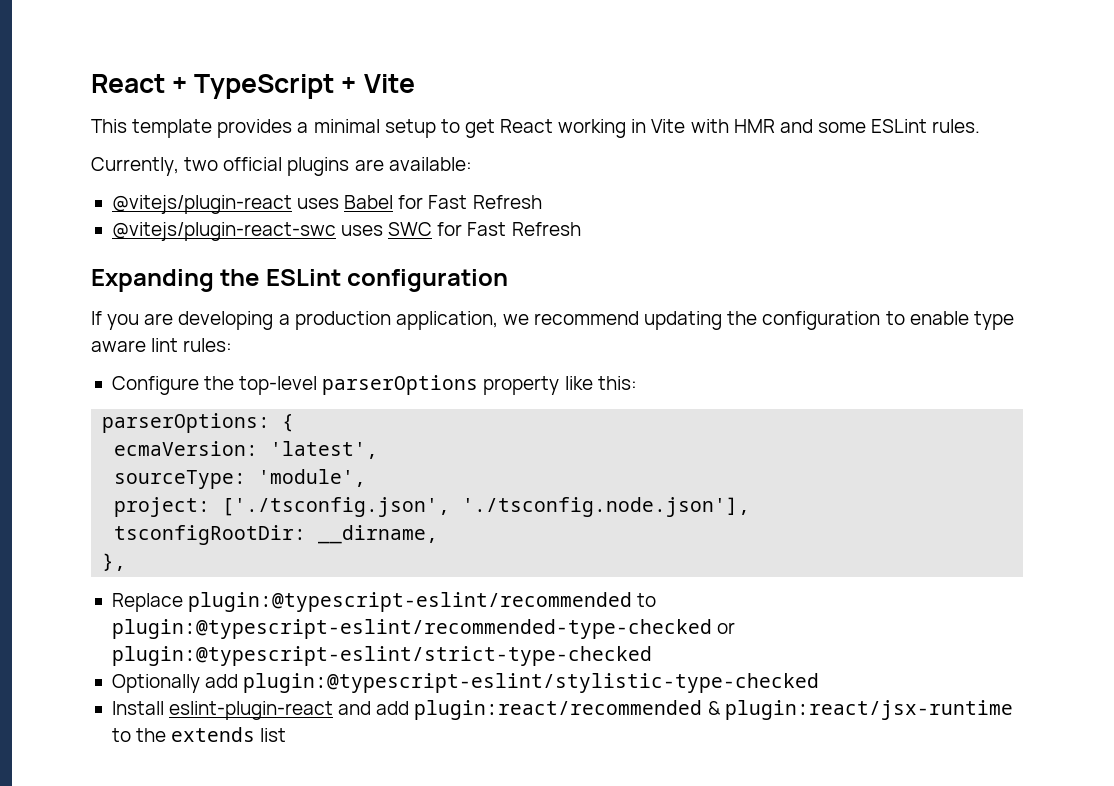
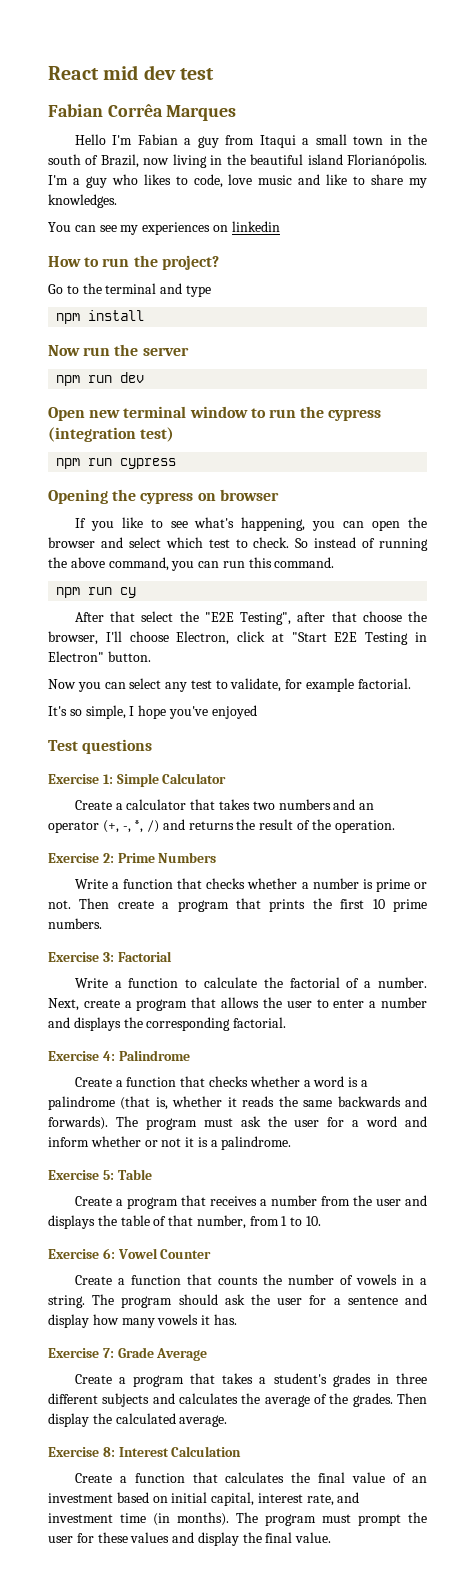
- React + TypeScript + Vite
- This template provides a minimal setup to get React working in Vite with HMR and some ESLint rules.
- Currently, two official plugins are available:
- @vitejs/plugin-react uses Babel for Fast Refresh
- @vitejs/plugin-react-swc uses SWC for Fast Refresh
- Expanding the ESLint configuration
- If you are developing a production application, we recommend updating the configuration to enable type aware lint rules:
- Configure the top-level parserOptions property like this:
- parserOptions: {
- ecmaVersion: 'latest',
- sourceType: 'module',
- project: ['./tsconfig.json', './tsconfig.node.json'],
- tsconfigRootDir: __dirname,
- },
- Replace plugin:@typescript-eslint/recommended to plugin:@typescript-eslint/recommended-type-checked or plugin:@typescript-eslint/strict-type-checked
- Optionally add plugin:@typescript-eslint/stylistic-type-checked
- Install eslint-plugin-react and add plugin:react/recommended & plugin:react/jsx-runtime to the extends list
+ React mid dev test
+ Fabian Corrêa Marques
+ Hello I'm Fabian a guy from Itaqui a small town in the south of Brazil, now living in the beautiful island Florianópolis. I'm a guy who likes to code, love music and like to share my knowledges.
+ You can see my experiences on linkedin
+ How to run the project?
+ Go to the terminal and type
+ npm install
+ Now run the server
+ npm run dev
+ Open new terminal window to run the cypress (integration test)
+ npm run cypress
+ Opening the cypress on browser
+ If you like to see what's happening, you can open the browser and select which test to check. So instead of running the above command, you can run this command.
+ npm run cy
+ After that select the "E2E Testing", after that choose the browser, I'll choose Electron, click at "Start E2E Testing in Electron" button.
+ Now you can select any test to validate, for example factorial.
+ It's so simple, I hope you've enjoyed
+ Test questions
+ Exercise 1: Simple Calculator
+ Create a calculator that takes two numbers and an operator (+, -, *, /) and returns the result of the operation.
+ Exercise 2: Prime Numbers
+ Write a function that checks whether a number is prime or not. Then create a program that prints the first 10 prime numbers.
+ Exercise 3: Factorial
+ Write a function to calculate the factorial of a number. Next, create a program that allows the user to enter a number and displays the corresponding factorial.
+ Exercise 4: Palindrome
+ Create a function that checks whether a word is a palindrome (that is, whether it reads the same backwards and forwards). The program must ask the user for a word and inform whether or not it is a palindrome.
+ Exercise 5: Table
+ Create a program that receives a number from the user and displays the table of that number, from 1 to 10.
+ Exercise 6: Vowel Counter
+ Create a function that counts the number of vowels in a string. The program should ask the user for a sentence and display how many vowels it has.
+ Exercise 7: Grade Average
+ Create a program that takes a student's grades in three different subjects and calculates the average of the grades. Then display the calculated average.
+ Exercise 8: Interest Calculation
+ Create a function that calculates the final value of an investment based on initial capital, interest rate, and investment time (in months). The program must prompt the user for these values and display the final value.

